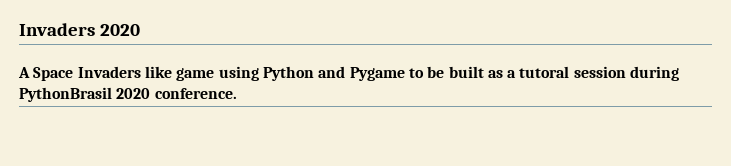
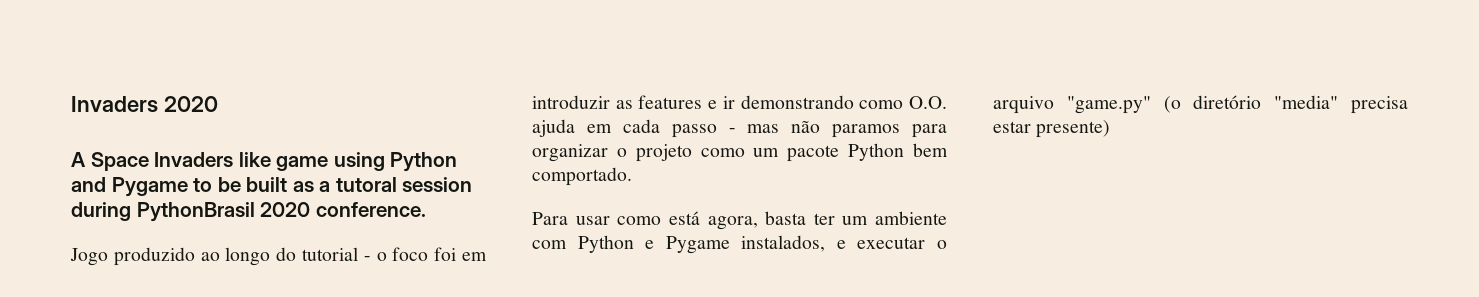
+ Jogo produzido ao longo do tutorial - o foco foi em introduzir as features e ir demonstrando como O.O. ajuda em cada passo - mas não paramos para organizar o projeto como um pacote Python bem comportado.
+ Para usar como está agora, basta ter um ambiente com Python e Pygame instalados, e executar o arquivo "game.py" (o diretório "media" precisa estar presente)

